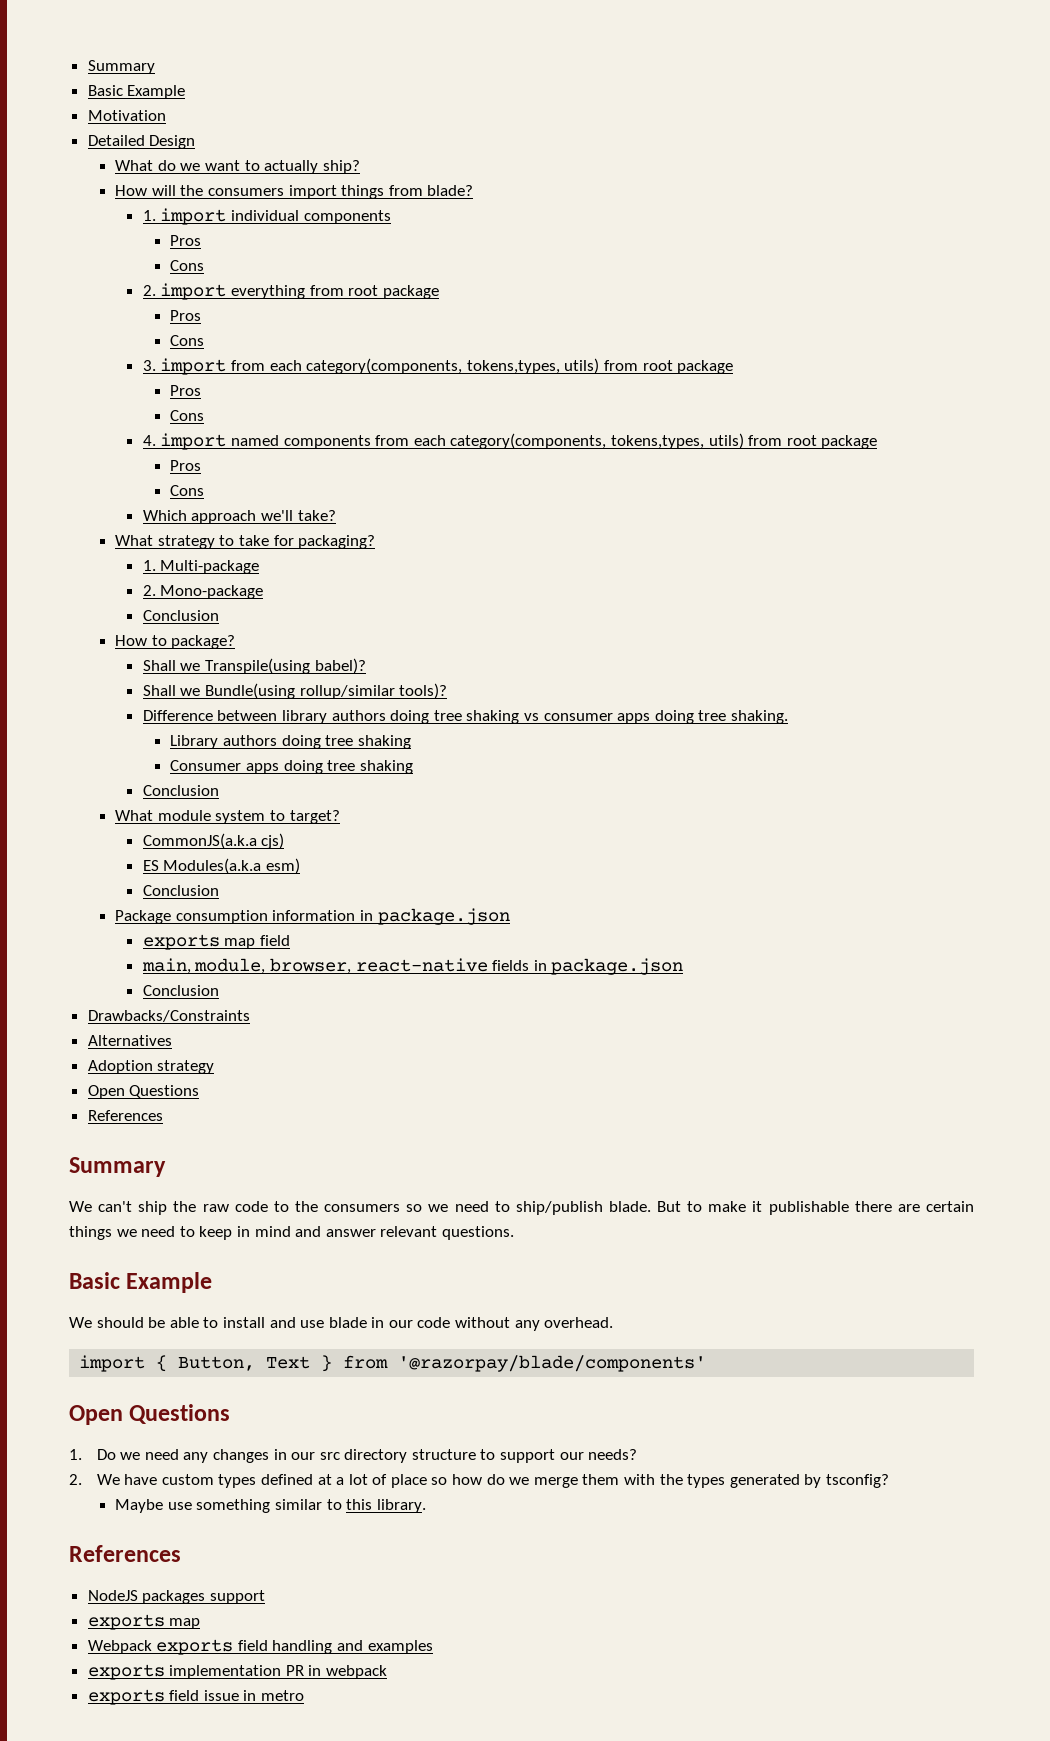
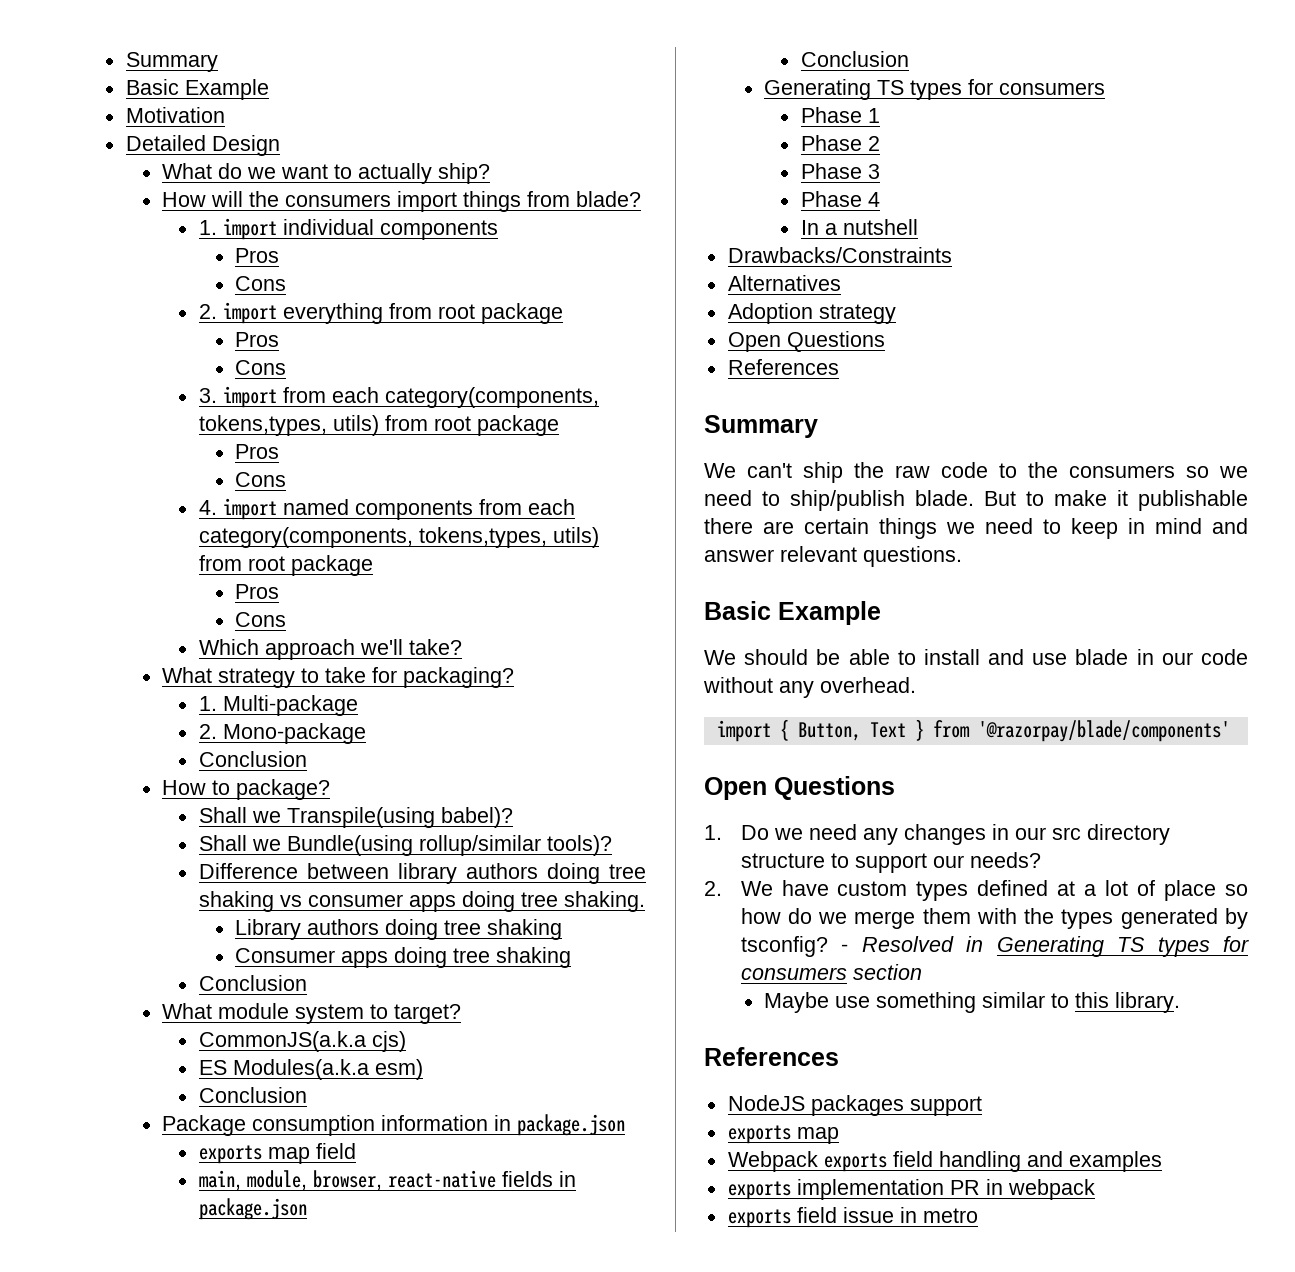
  main, module, browser, react-native fields in package.json
  Conclusion
+ Generating TS types for consumers
+ Phase 1
+ Phase 2
+ Phase 3
+ Phase 4
+ In a nutshell
+ - Resolved in Generating TS types for consumers section

